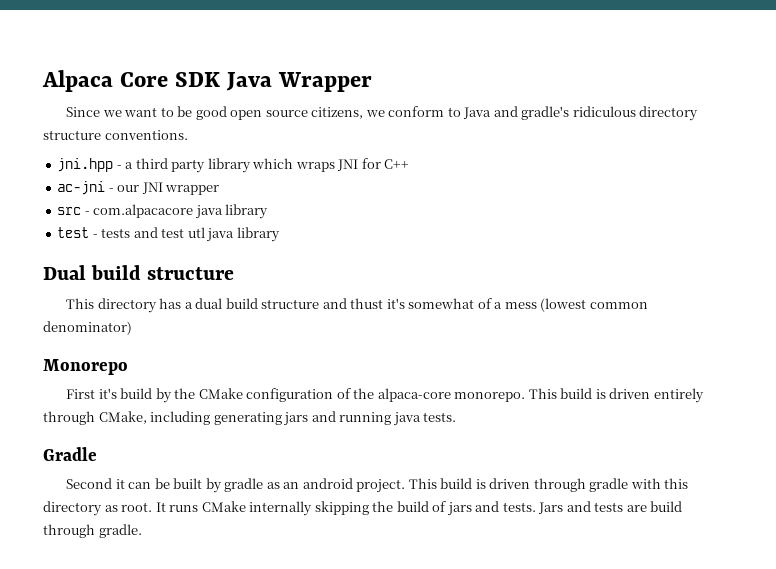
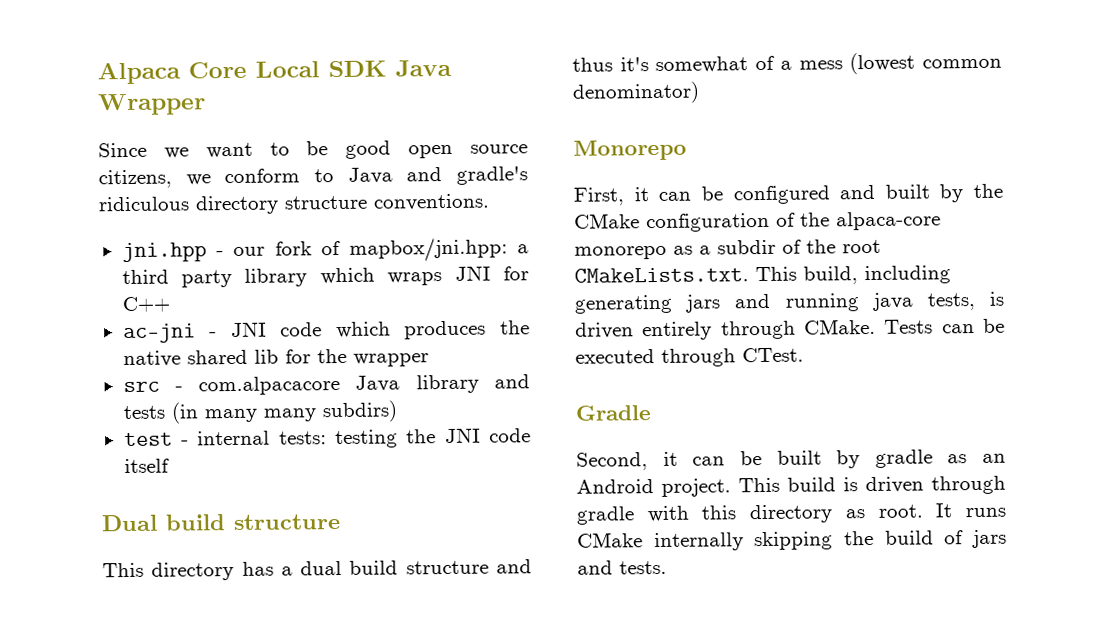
- Alpaca Core SDK Java Wrapper
+ Alpaca Core Local SDK Java Wrapper
- jni.hpp - a third party library which wraps JNI for C++
+ jni.hpp - our fork of mapbox/jni.hpp: a third party library which wraps JNI for C++
- ac-jni - our JNI wrapper
+ ac-jni - JNI code which produces the native shared lib for the wrapper
- src - com.alpacacore java library
- test - tests and test utl java library
+ src - com.alpacacore Java library and tests (in many many subdirs)
+ test - internal tests: testing the JNI code itself
- This directory has a dual build structure and thust it's somewhat of a mess (lowest common denominator)
+ This directory has a dual build structure and thus it's somewhat of a mess (lowest common denominator)
- First it's build by the CMake configuration of the alpaca-core monorepo. This build is driven entirely through CMake, including generating jars and running java tests.
+ First, it can be configured and built by the CMake configuration of the alpaca-core monorepo as a subdir of the root CMakeLists.txt. This build, including generating jars and running java tests, is driven entirely through CMake. Tests can be executed through CTest.
- Second it can be built by gradle as an android project.
+ Second, it can be built by gradle as an Android project.
- Jars and tests are build through gradle.

